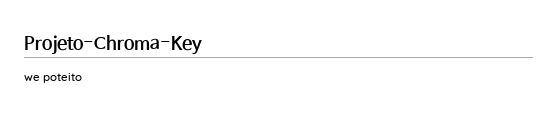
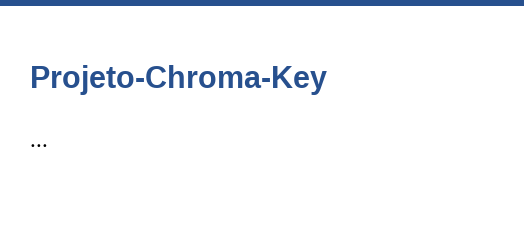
- we poteito
+ ...

